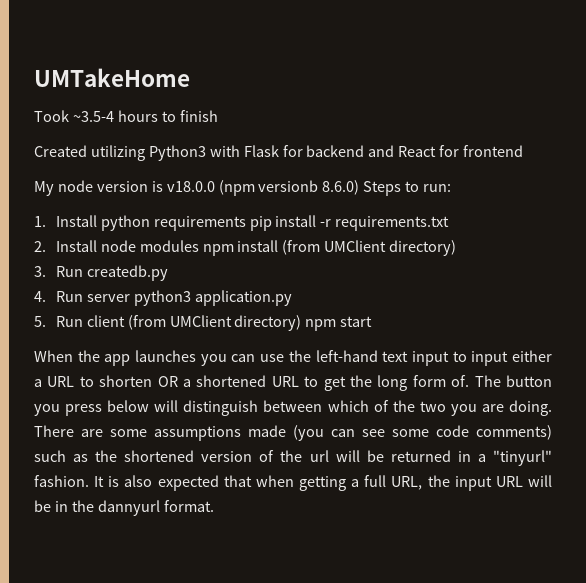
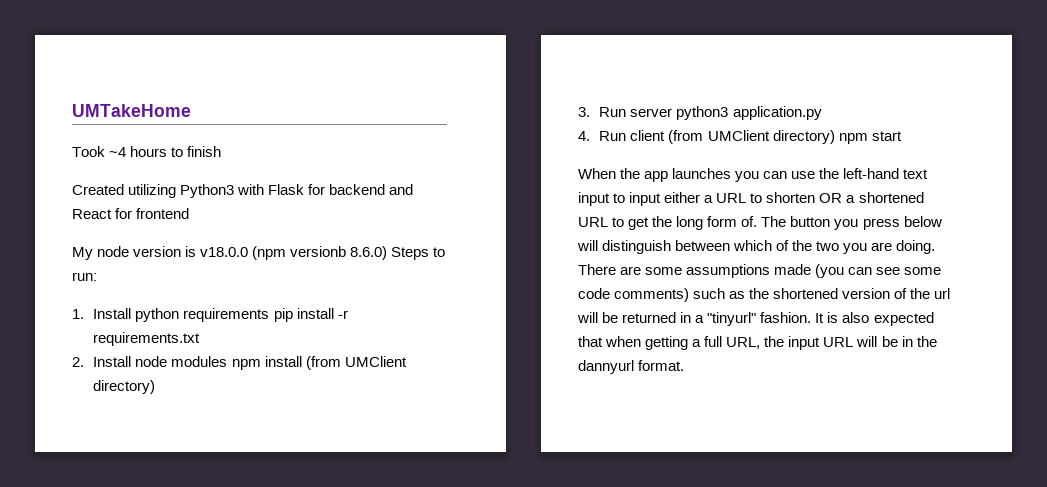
- Took ~3.5-4 hours to finish
+ Took ~4 hours to finish
- 3. Run createdb.py
- 4. Run server python3 application.py
+ 3. Run server python3 application.py
- 5. Run client (from UMClient directory) npm start
+ 4. Run client (from UMClient directory) npm start

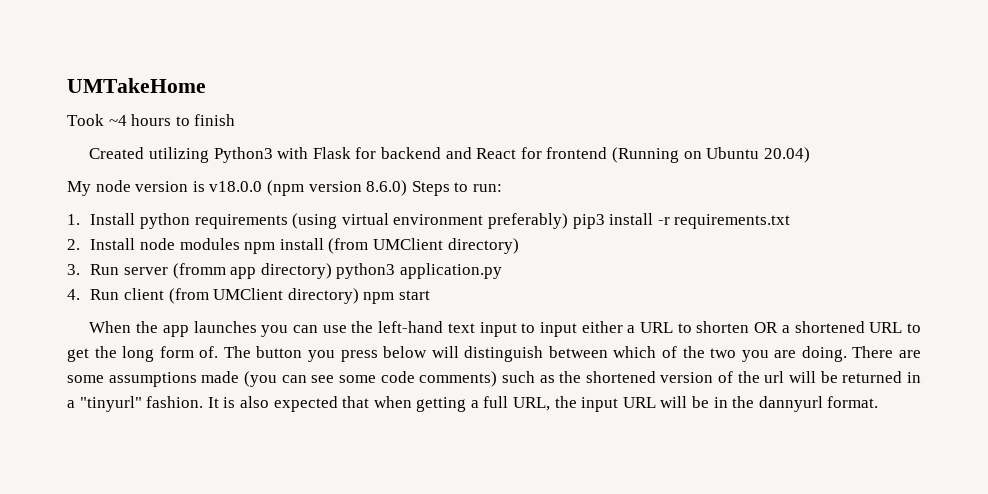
- Created utilizing Python3 with Flask for backend and React for frontend
+ Created utilizing Python3 with Flask for backend and React for frontend (Running on Ubuntu 20.04)
- My node version is v18.0.0 (npm versionb 8.6.0) Steps to run:
+ My node version is v18.0.0 (npm version 8.6.0) Steps to run:
- 1. Install python requirements pip install -r requirements.txt
+ 1. Install python requirements (using virtual environment preferably) pip3 install -r requirements.txt
- 3. Run server python3 application.py
+ 3. Run server (fromm app directory) python3 application.py

